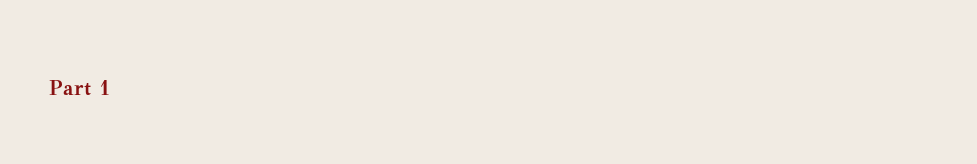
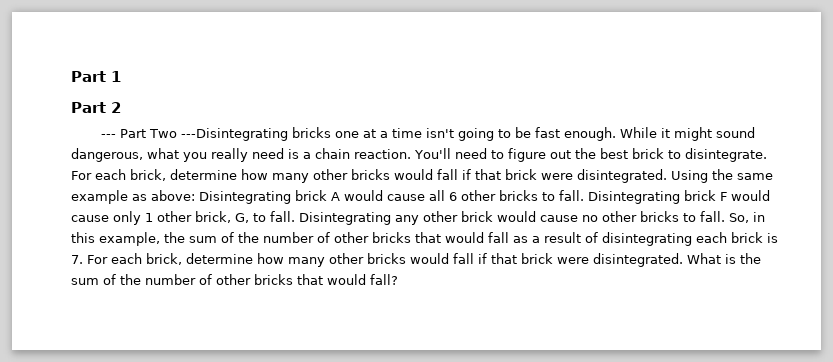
+ Part 2
+ --- Part Two ---Disintegrating bricks one at a time isn't going to be fast enough. While it might sound dangerous, what you really need is a chain reaction. You'll need to figure out the best brick to disintegrate. For each brick, determine how many other bricks would fall if that brick were disintegrated. Using the same example as above: Disintegrating brick A would cause all 6 other bricks to fall. Disintegrating brick F would cause only 1 other brick, G, to fall. Disintegrating any other brick would cause no other bricks to fall. So, in this example, the sum of the number of other bricks that would fall as a result of disintegrating each brick is 7. For each brick, determine how many other bricks would fall if that brick were disintegrated. What is the sum of the number of other bricks that would fall?

